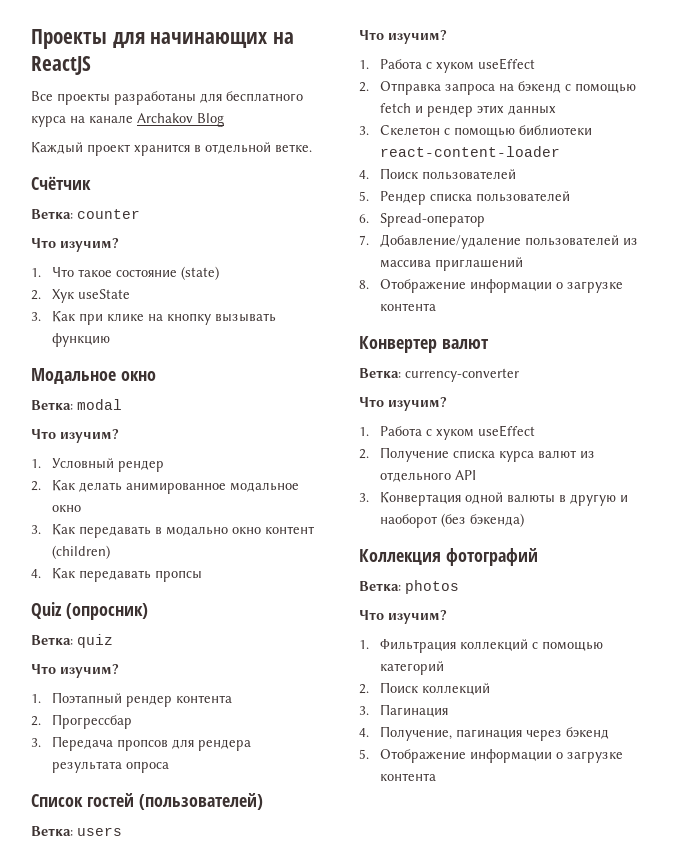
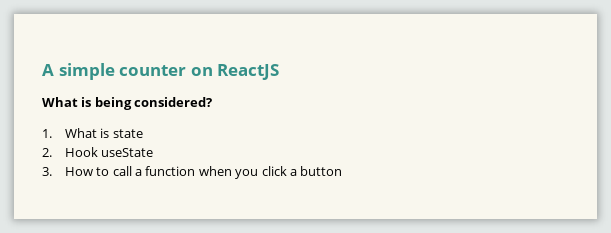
- Проекты для начинающих на ReactJS
- Все проекты разработаны для бесплатного курса на канале Archakov Blog
- Каждый проект хранится в отдельной ветке.
- Счётчик
- Ветка: counter
- Что изучим?
- 1. Что такое состояние (state)
- 2. Хук useState
+ A simple counter on ReactJS
+ What is being considered?
+ 1. What is state
+ 2. Hook useState
- 3. Как при клике на кнопку вызывать функцию
- Модальное окно
- Ветка: modal
- Что изучим?
- 1. Условный рендер
- 2. Как делать анимированное модальное окно
- 3. Как передавать в модально окно контент (children)
- 4. Как передавать пропсы
- Quiz (опросник)
- Ветка: quiz
- Что изучим?
- 1. Поэтапный рендер контента
- 2. Прогрессбар
- 3. Передача пропсов для рендера результата опроса
- Список гостей (пользователей)
- Ветка: users
- Что изучим?
- 1. Работа с хуком useEffect
- 2. Отправка запроса на бэкенд с помощью fetch и рендер этих данных
- 3. Скелетон с помощью библиотеки react-content-loader
- 4. Поиск пользователей
- 5. Рендер списка пользователей
- 6. Spread-оператор
- 7. Добавление/удаление пользователей из массива приглашений
- 8. Отображение информации о загрузке контента
- Конвертер валют
- Ветка: currency-converter
- Что изучим?
- 1. Работа с хуком useEffect
- 2. Получение списка курса валют из отдельного API
- 3. Конвертация одной валюты в другую и наоборот (без бэкенда)
- Коллекция фотографий
- Ветка: photos
- Что изучим?
- 1. Фильтрация коллекций с помощью категорий
- 2. Поиск коллекций
- 3. Пагинация
- 4. Получение, пагинация через бэкенд
- 5. Отображение информации о загрузке контента
+ 3. How to call a function when you click a button

